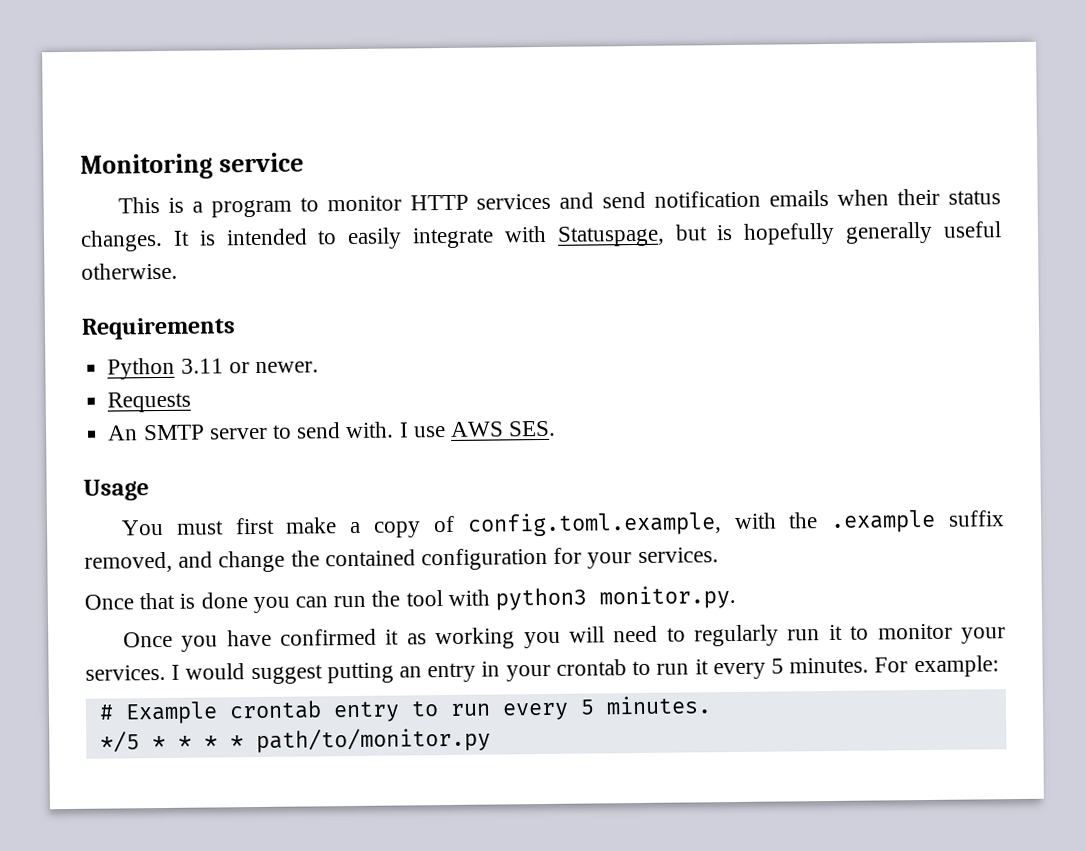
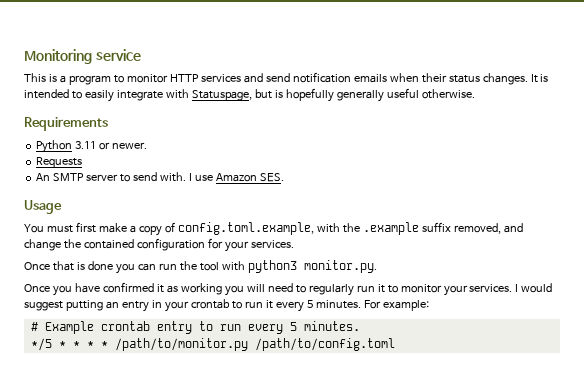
- I use AWS SES.
+ I use Amazon SES.
- */5 * * * * path/to/monitor.py
+ */5 * * * * /path/to/monitor.py /path/to/config.toml

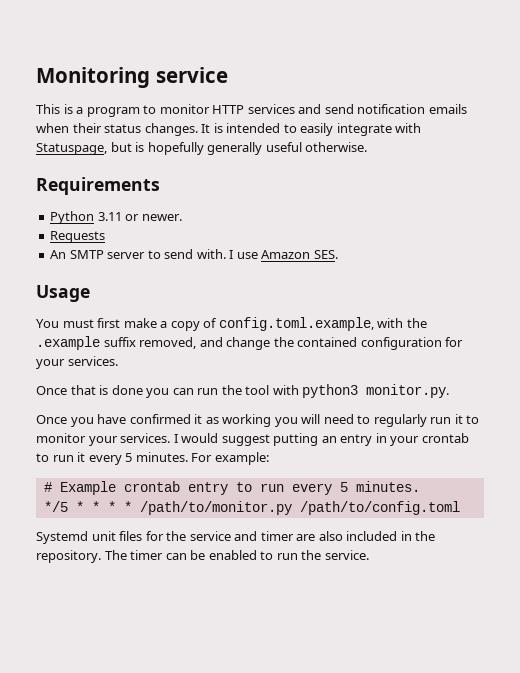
+ Systemd unit files for the service and timer are also included in the repository. The timer can be enabled to run the service.

